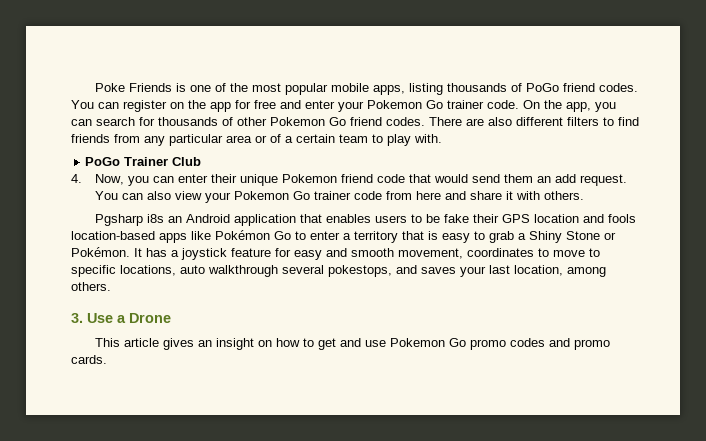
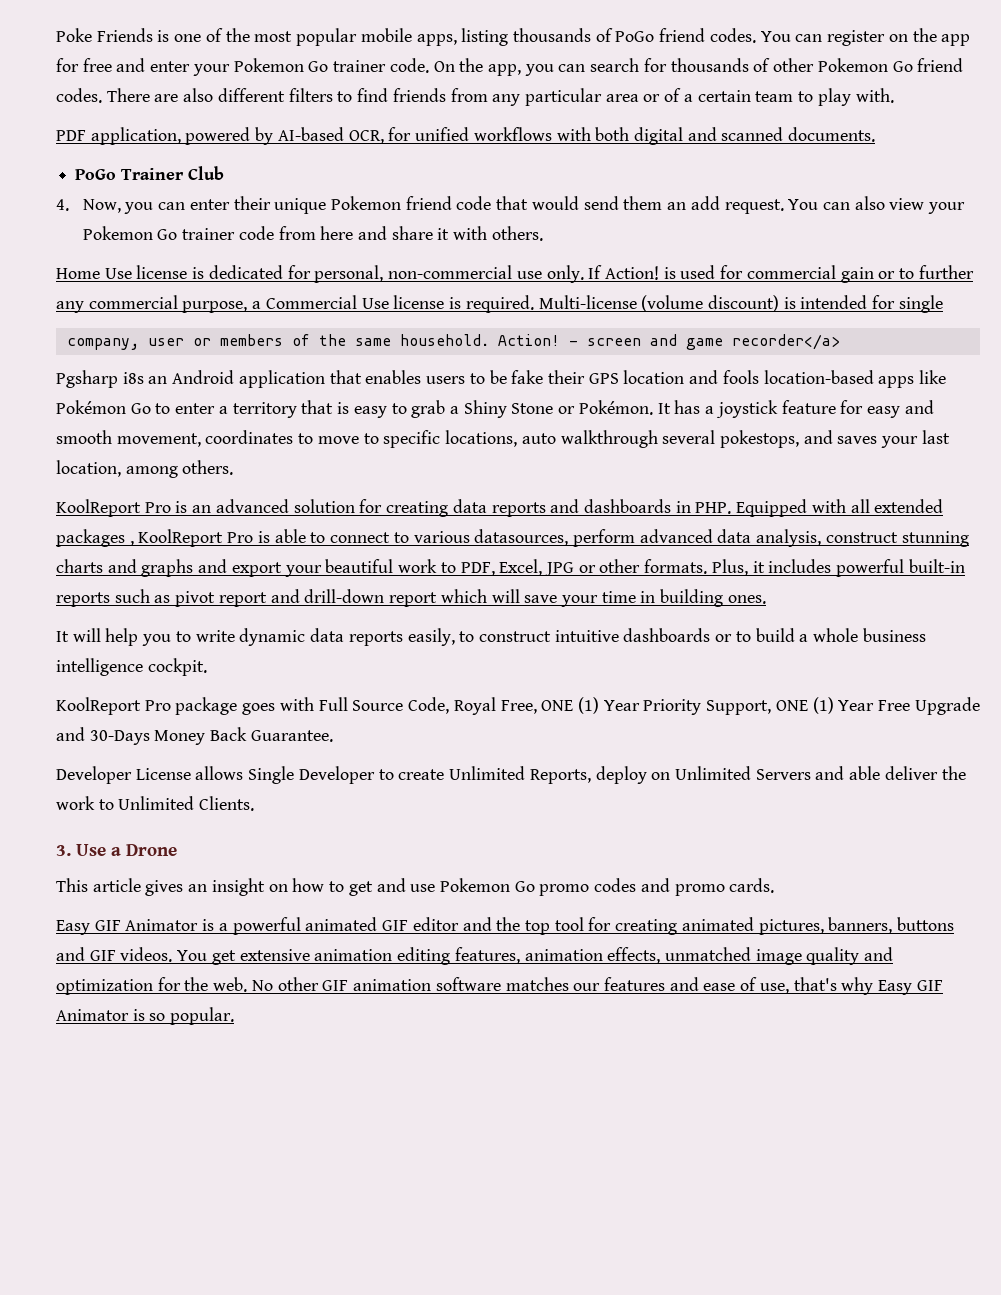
+ PDF application, powered by AI-based OCR, for unified workflows with both digital and scanned documents.
+ Home Use license is dedicated for personal, non-commercial use only. If Action! is used for commercial gain or to further any commercial purpose, a Commercial Use license is required. Multi-license (volume discount) is intended for single
+ company, user or members of the same household. Action! - screen and game recorder</a>
+ KoolReport Pro is an advanced solution for creating data reports and dashboards in PHP. Equipped with all extended packages , KoolReport Pro is able to connect to various datasources, perform advanced data analysis, construct stunning charts and graphs and export your beautiful work to PDF, Excel, JPG or other formats. Plus, it includes powerful built-in reports such as pivot report and drill-down report which will save your time in building ones.
+ It will help you to write dynamic data reports easily, to construct intuitive dashboards or to build a whole business intelligence cockpit.
+ KoolReport Pro package goes with Full Source Code, Royal Free, ONE (1) Year Priority Support, ONE (1) Year Free Upgrade and 30-Days Money Back Guarantee.
+ Developer License allows Single Developer to create Unlimited Reports, deploy on Unlimited Servers and able deliver the work to Unlimited Clients.
+ Easy GIF Animator is a powerful animated GIF editor and the top tool for creating animated pictures, banners, buttons and GIF videos. You get extensive animation editing features, animation effects, unmatched image quality and optimization for the web. No other GIF animation software matches our features and ease of use, that's why Easy GIF Animator is so popular.

